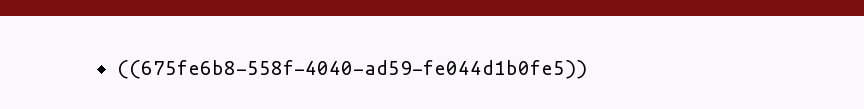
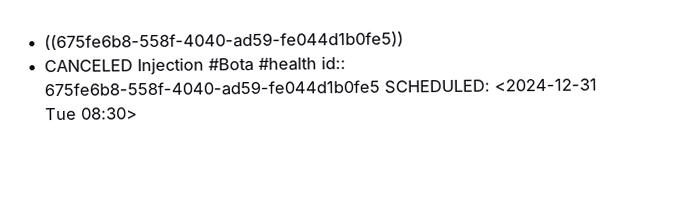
+ CANCELED Injection #Bota #health id:: 675fe6b8-558f-4040-ad59-fe044d1b0fe5 SCHEDULED: <2024-12-31 Tue 08:30>

